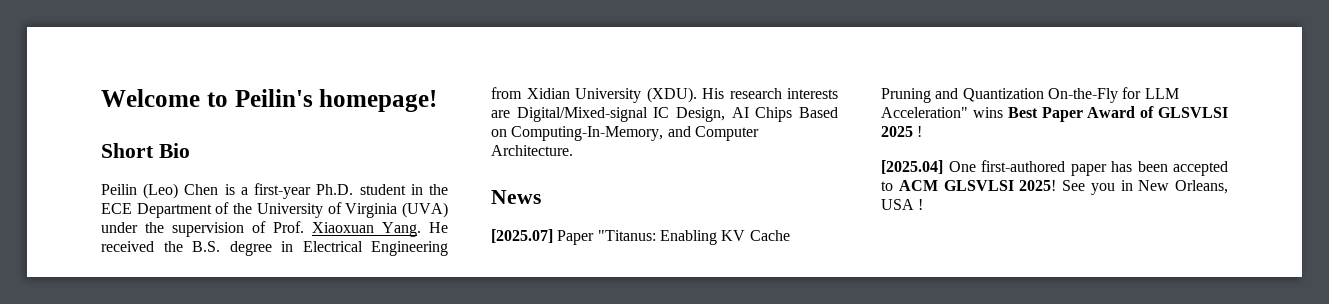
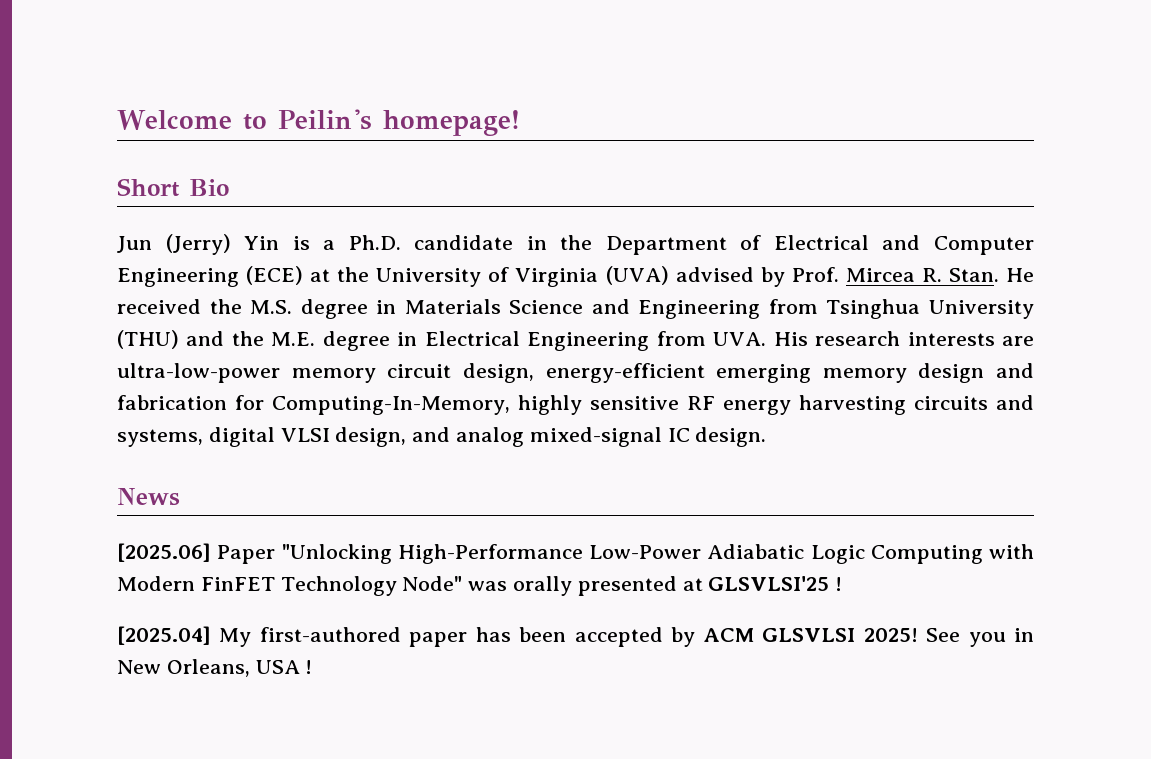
- Peilin (Leo) Chen is a first-year Ph.D. student in the ECE Department of the University of Virginia (UVA) under the supervision of Prof. Xiaoxuan Yang. He received the B.S. degree in Electrical Engineering from Xidian University (XDU). His research interests are Digital/Mixed-signal IC Design, AI Chips Based on Computing-In-Memory, and Computer Architecture.
+ Jun (Jerry) Yin is a Ph.D. candidate in the Department of Electrical and Computer Engineering (ECE) at the University of Virginia (UVA) advised by Prof. Mircea R. Stan. He received the M.S. degree in Materials Science and Engineering from Tsinghua University (THU) and the M.E. degree in Electrical Engineering from UVA. His research interests are ultra-low-power memory circuit design, energy-efficient emerging memory design and fabrication for Computing-In-Memory, highly sensitive RF energy harvesting circuits and systems, digital VLSI design, and analog mixed-signal IC design.
  News
- [2025.07] Paper "Titanus: Enabling KV Cache Pruning and Quantization On-the-Fly for LLM Acceleration" wins Best Paper Award of GLSVLSI 2025 !
+ [2025.06] Paper "Unlocking High-Performance Low-Power Adiabatic Logic Computing with Modern FinFET Technology Node" was orally presented at GLSVLSI'25 !
- [2025.04] One first-authored paper has been accepted to ACM GLSVLSI 2025!
+ [2025.04] My first-authored paper has been accepted by ACM GLSVLSI 2025!

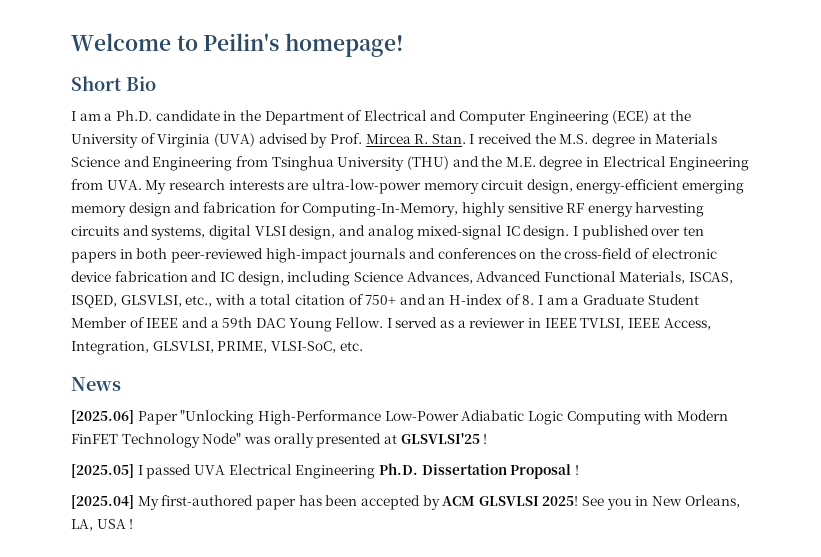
- Jun (Jerry) Yin is a Ph.D. candidate in the Department of Electrical and Computer Engineering (ECE) at the University of Virginia (UVA) advised by Prof. Mircea R. Stan.
+ I am a Ph.D. candidate in the Department of Electrical and Computer Engineering (ECE) at the University of Virginia (UVA) advised by Prof. Mircea R. Stan.
- He received the M.S. degree in Materials Science and Engineering from Tsinghua University (THU) and the M.E. degree in Electrical Engineering from UVA. His research interests are ultra-low-power memory circuit design, energy-efficient emerging memory design and fabrication for Computing-In-Memory, highly sensitive RF energy harvesting circuits and systems, digital VLSI design, and analog mixed-signal IC design.
+ I received the M.S. degree in Materials Science and Engineering from Tsinghua University (THU) and the M.E. degree in Electrical Engineering from UVA. My research interests are ultra-low-power memory circuit design, energy-efficient emerging memory design and fabrication for Computing-In-Memory, highly sensitive RF energy harvesting circuits and systems, digital VLSI design, and analog mixed-signal IC design. I published over ten papers in both peer-reviewed high-impact journals and conferences on the cross-field of electronic device fabrication and IC design, including Science Advances, Advanced Functional Materials, ISCAS, ISQED, GLSVLSI, etc., with a total citation of 750+ and an H-index of 8. I am a Graduate Student Member of IEEE and a 59th DAC Young Fellow. I served as a reviewer in IEEE TVLSI, IEEE Access, Integration, GLSVLSI, PRIME, VLSI-SoC, etc.
+ [2025.05] I passed UVA Electrical Engineering Ph.D. Dissertation Proposal !
- See you in New Orleans, USA !
+ See you in New Orleans, LA, USA !

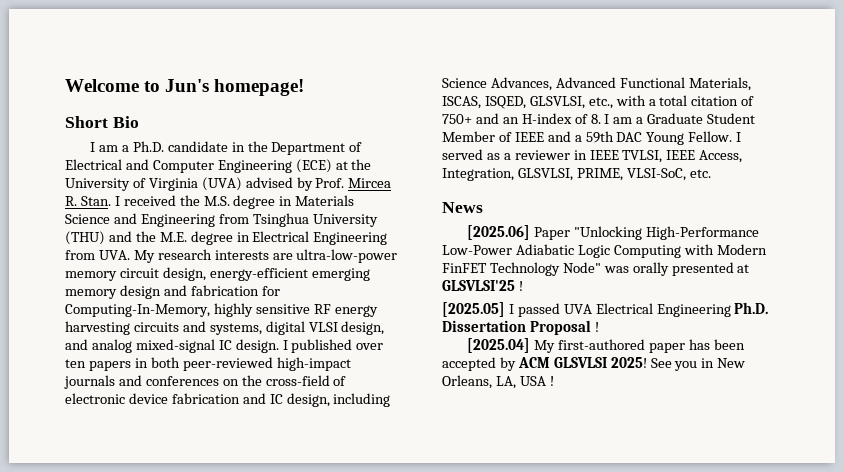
- Welcome to Peilin's homepage!
+ Welcome to Jun's homepage!

